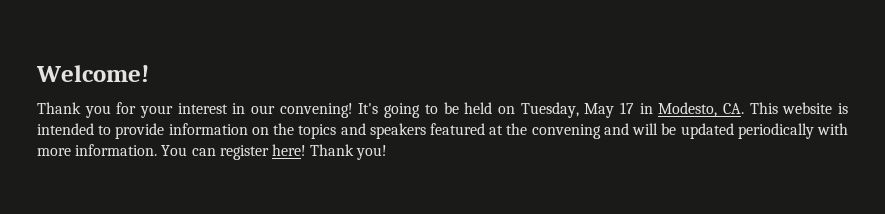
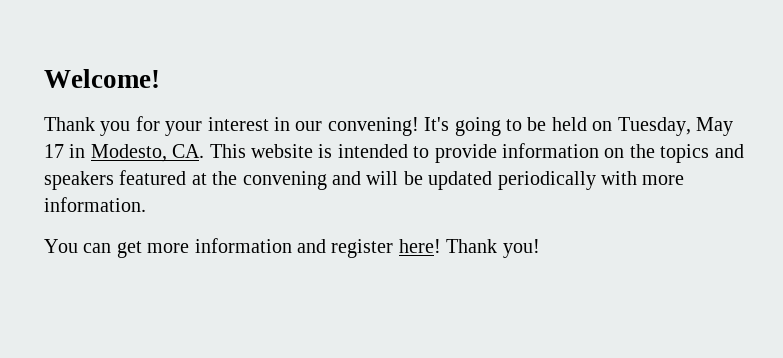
- It's going to be held on Tuesday, May 17 in Modesto, CA. This website is intended to provide information on the topics and speakers featured at the convening and will be updated periodically with more information. You can register here!
+ It's going to be held on Tuesday, May 17 in Modesto, CA. This website is intended to provide information on the topics and speakers featured at the convening and will be updated periodically with more information.
+ You can get more information and register here!

